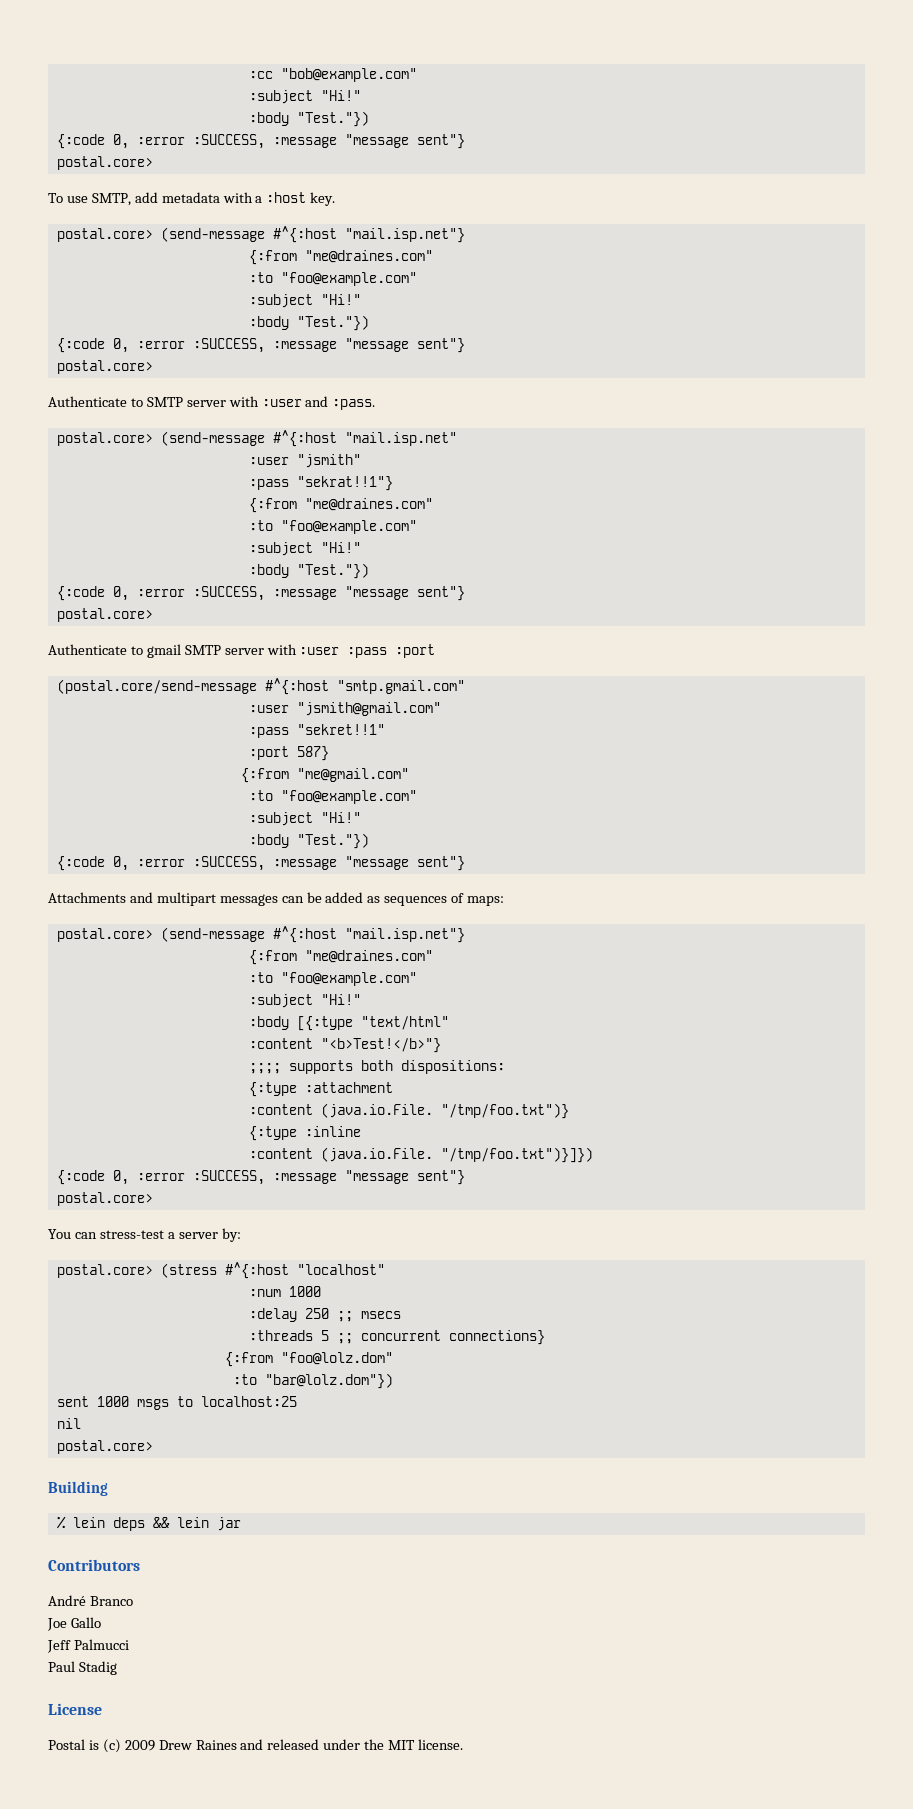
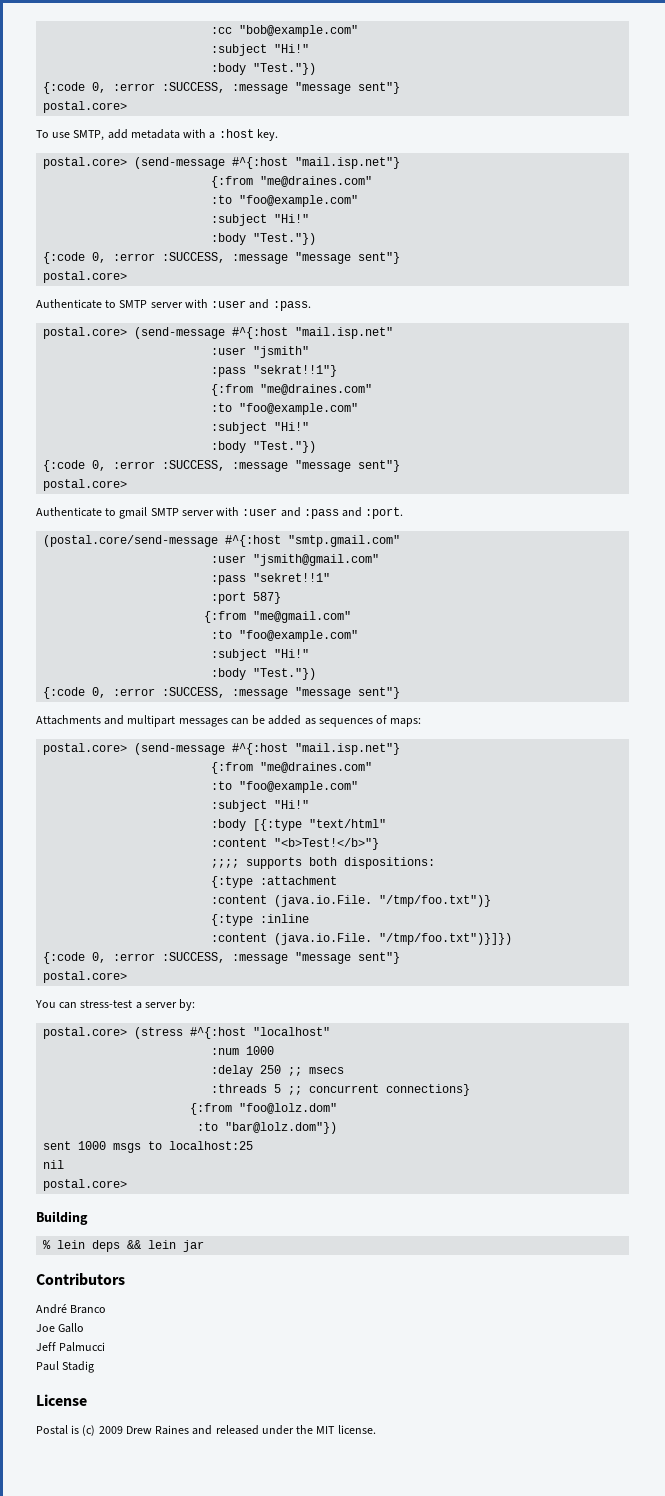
- Authenticate to gmail SMTP server with :user :pass :port
+ Authenticate to gmail SMTP server with :user and :pass and :port.

